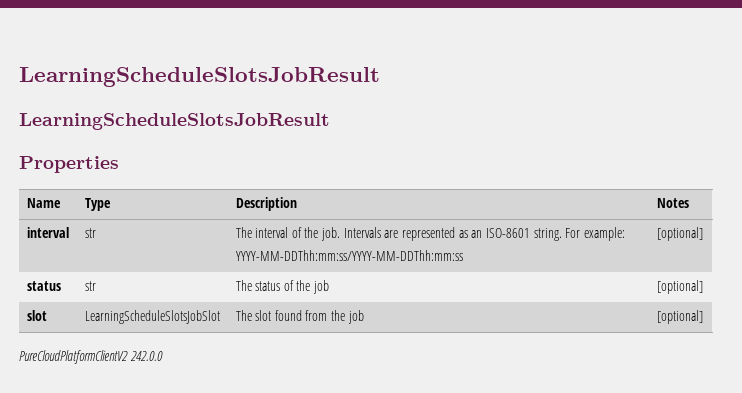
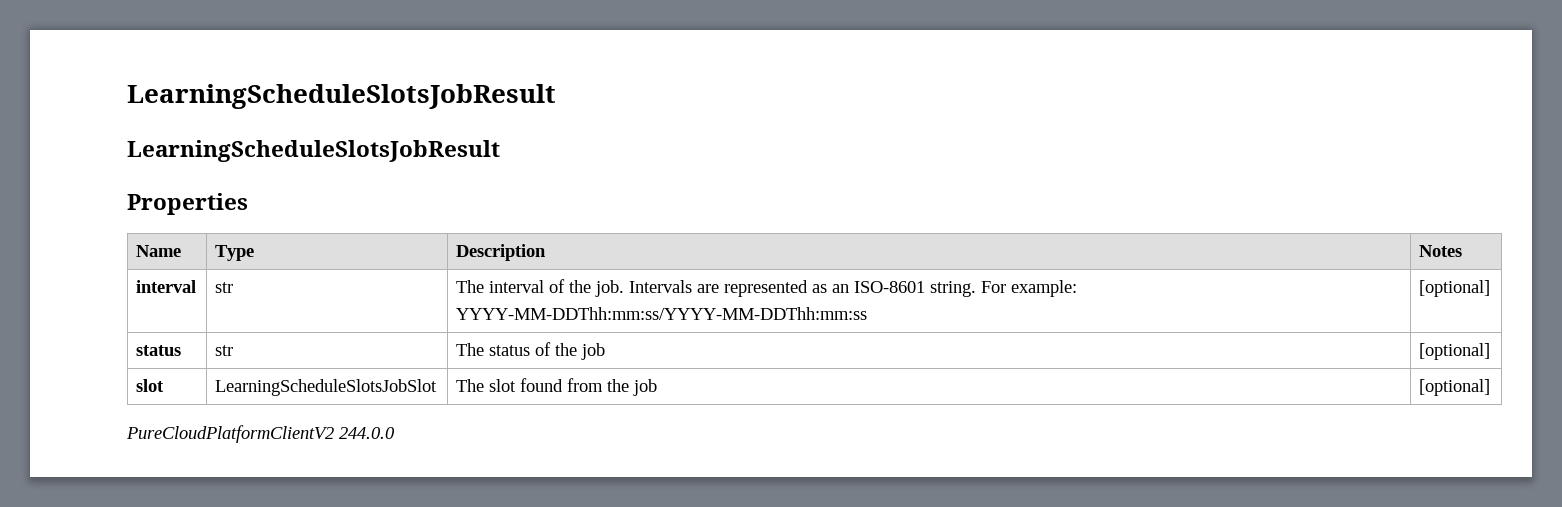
- PureCloudPlatformClientV2 242.0.0
+ PureCloudPlatformClientV2 244.0.0

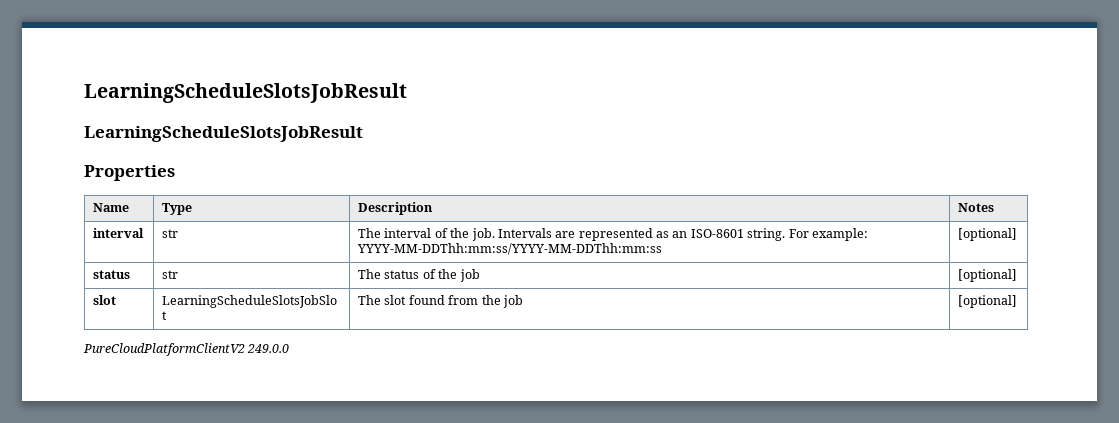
- PureCloudPlatformClientV2 244.0.0
+ PureCloudPlatformClientV2 249.0.0

